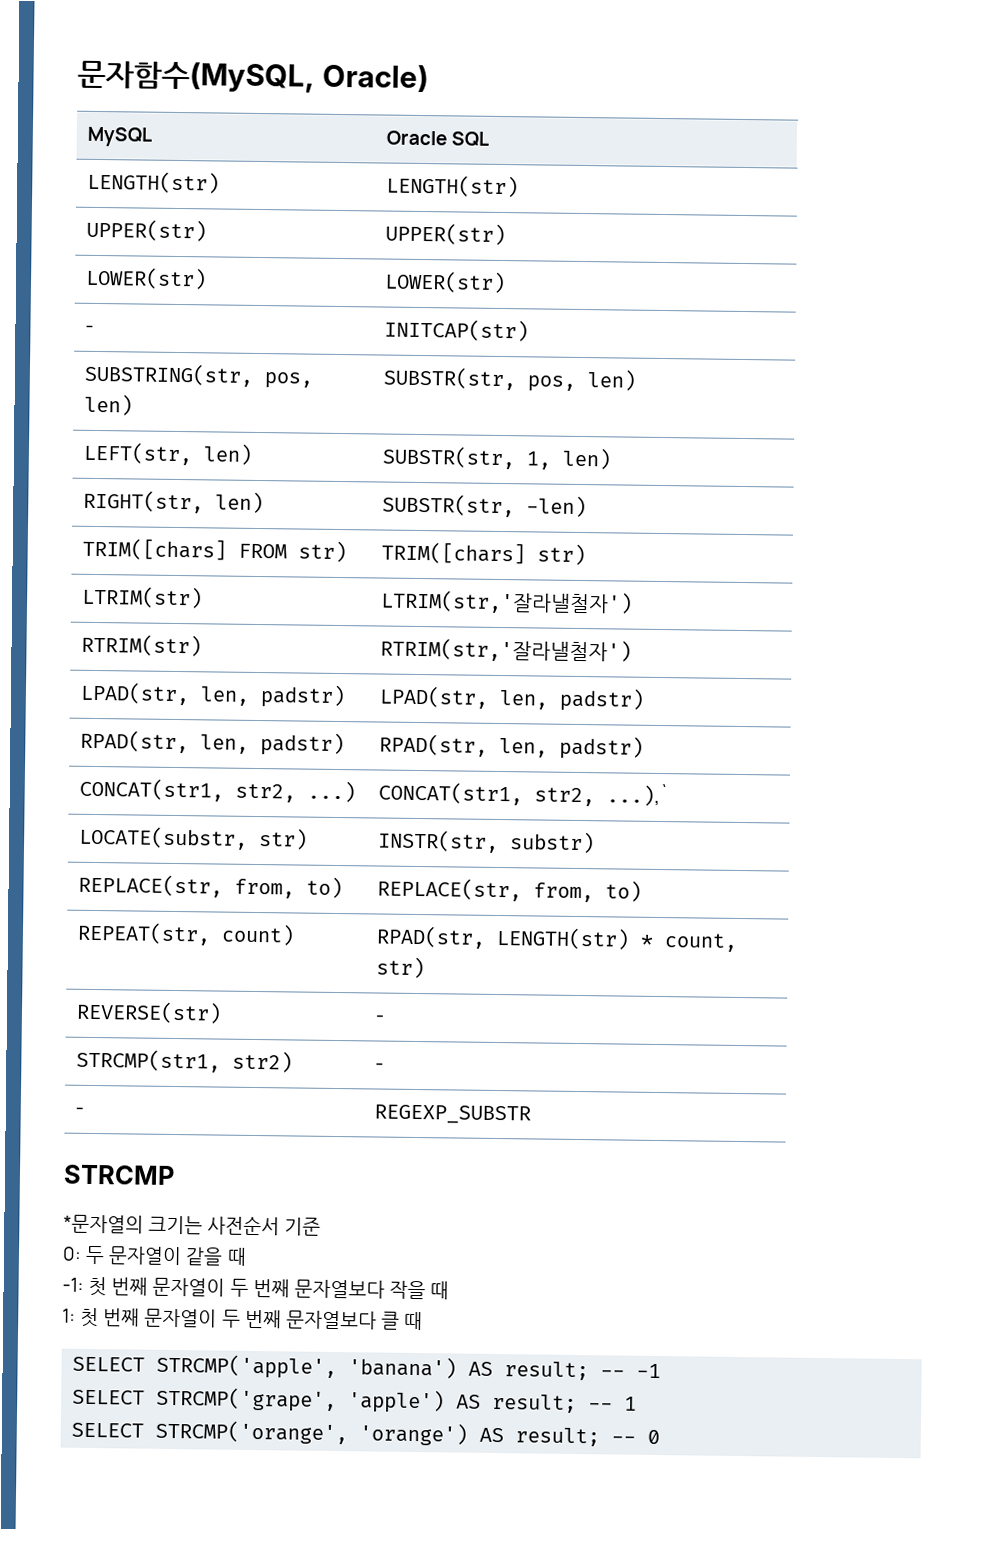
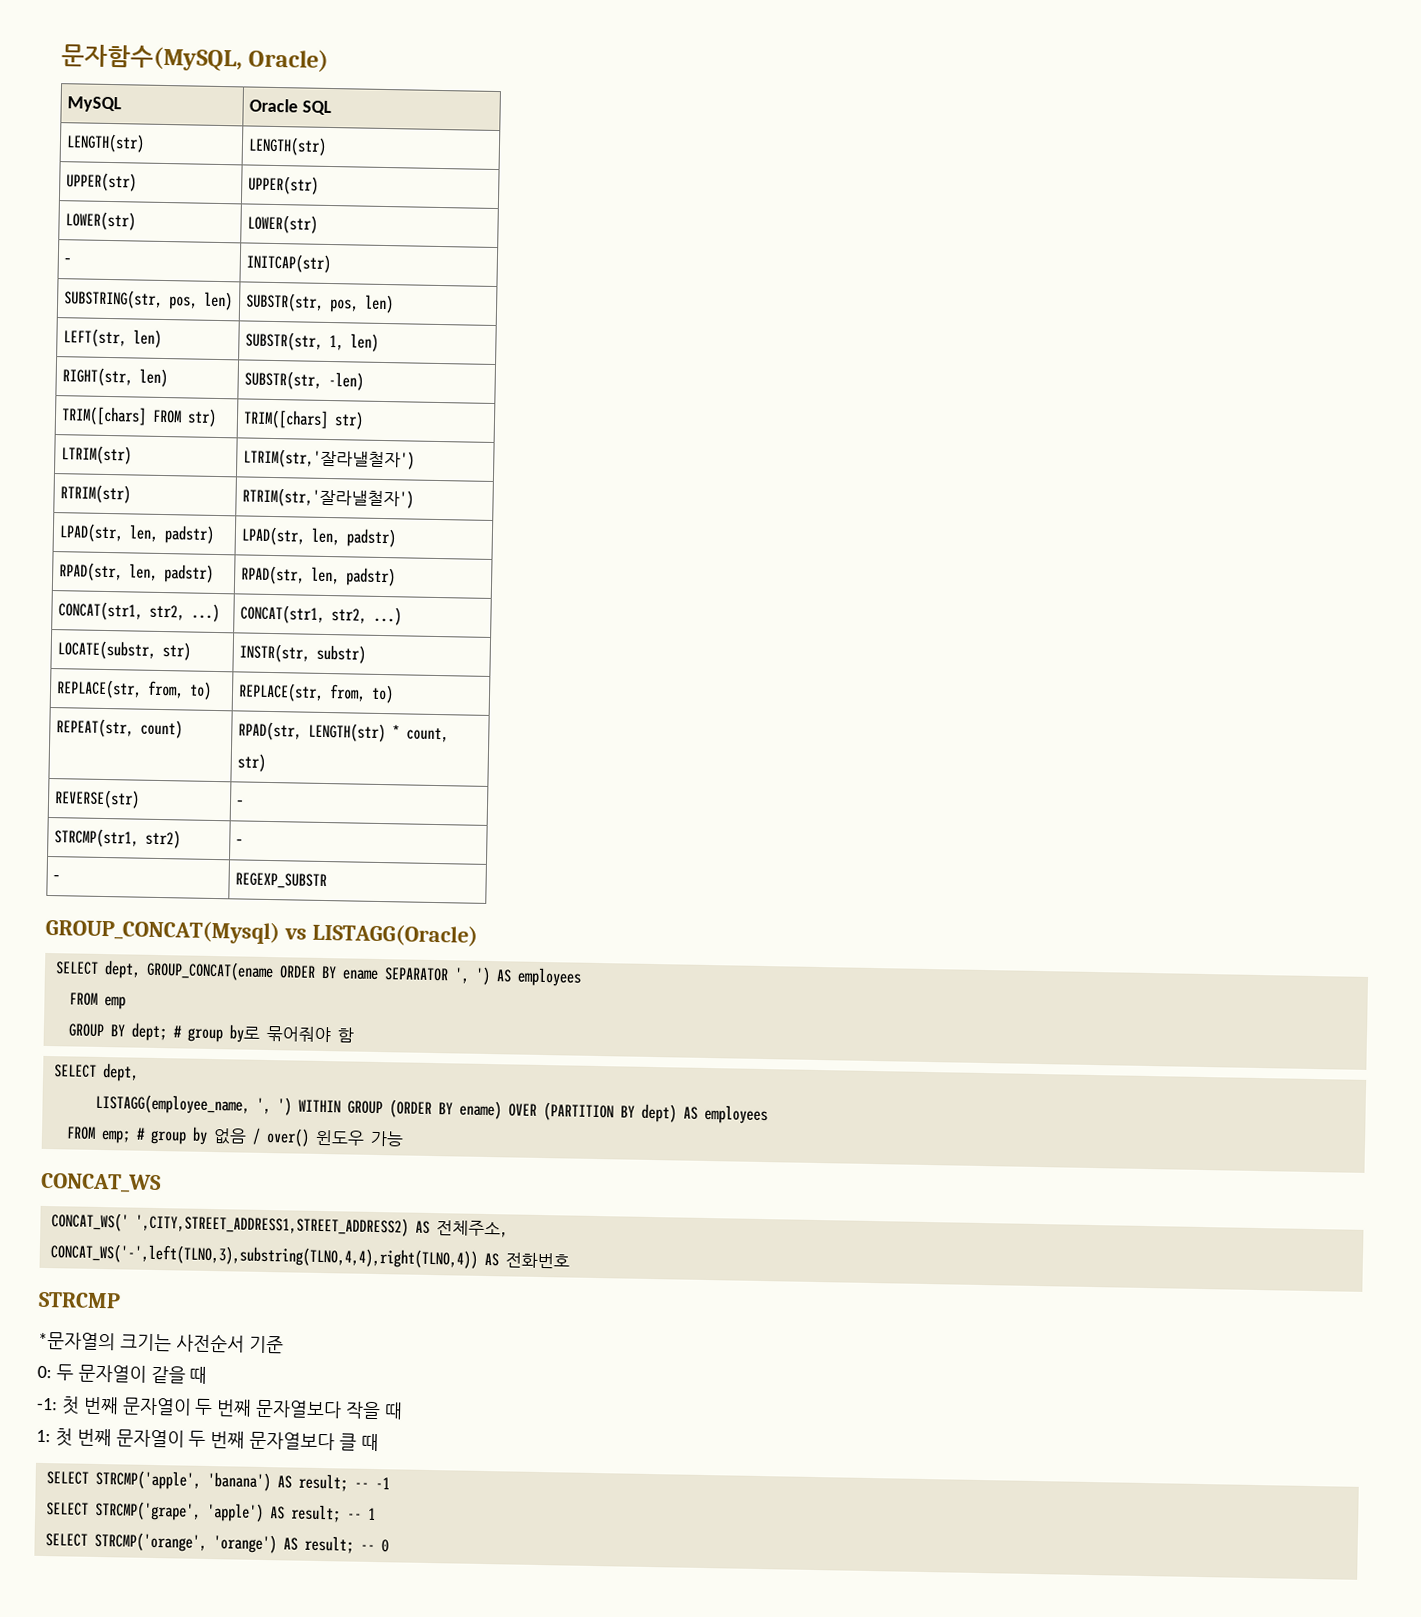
- CONCAT(str1, str2, ...) | CONCAT(str1, str2, ...),`
+ CONCAT(str1, str2, ...) | CONCAT(str1, str2, ...)
+ GROUP_CONCAT(Mysql) vs LISTAGG(Oracle)
+ SELECT dept, GROUP_CONCAT(ename ORDER BY ename SEPARATOR ', ') AS employees
+ FROM emp
+ GROUP BY dept; # group by로 묶어줘야 함
+ SELECT dept,
+ LISTAGG(employee_name, ', ') WITHIN GROUP (ORDER BY ename) OVER (PARTITION BY dept) AS employees
+ FROM emp; # group by 없음 / over() 윈도우 가능
+ CONCAT_WS
+ CONCAT_WS(' ',CITY,STREET_ADDRESS1,STREET_ADDRESS2) AS 전체주소,
+ CONCAT_WS('-',left(TLNO,3),substring(TLNO,4,4),right(TLNO,4)) AS 전화번호

